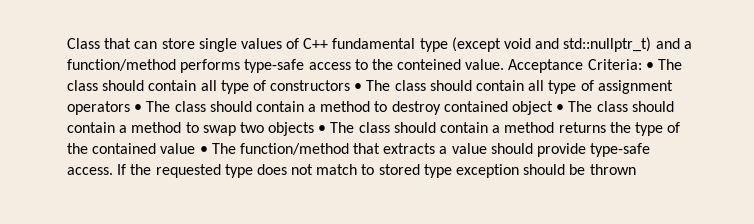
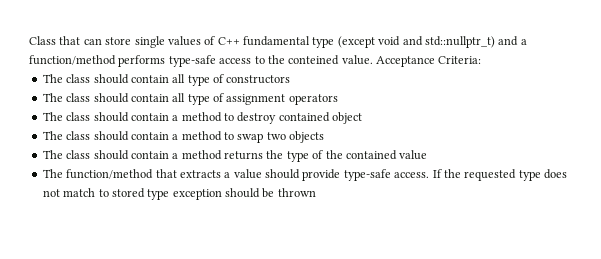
- Acceptance Criteria: • The class should contain all type of constructors • The class should contain all type of assignment operators • The class should contain a method to destroy contained object • The class should contain a method to swap two objects • The class should contain a method returns the type of the contained value • The function/method that extracts a value should provide type-safe access.
+ Acceptance Criteria:
+ The class should contain all type of constructors
+ The class should contain all type of assignment operators
+ The class should contain a method to destroy contained object
+ The class should contain a method to swap two objects
+ The class should contain a method returns the type of the contained value
+ The function/method that extracts a value should provide type-safe access.

